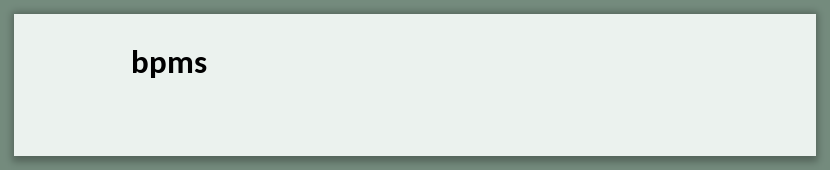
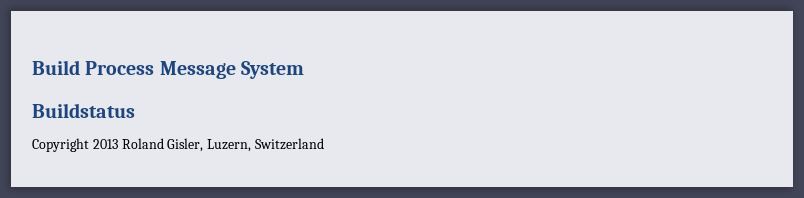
- bpms
+ Build Process Message System
+ Buildstatus
+ Copyright 2013 Roland Gisler, Luzern, Switzerland

